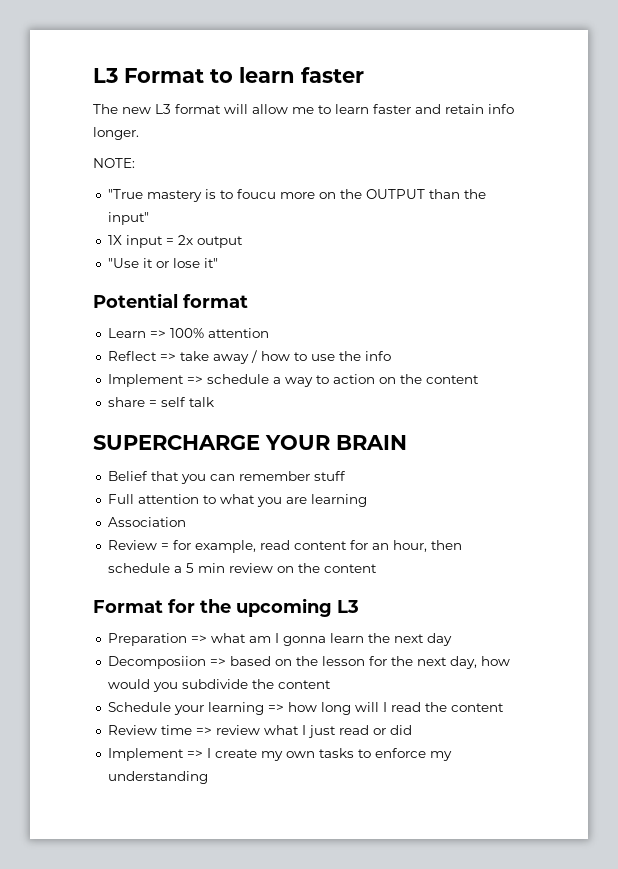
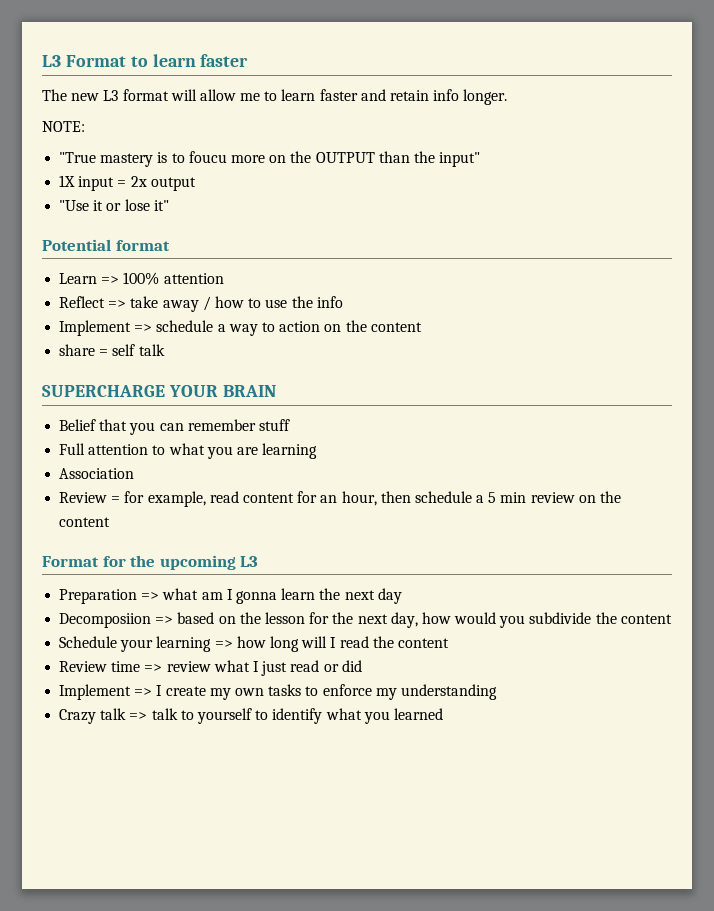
+ Crazy talk => talk to yourself to identify what you learned

